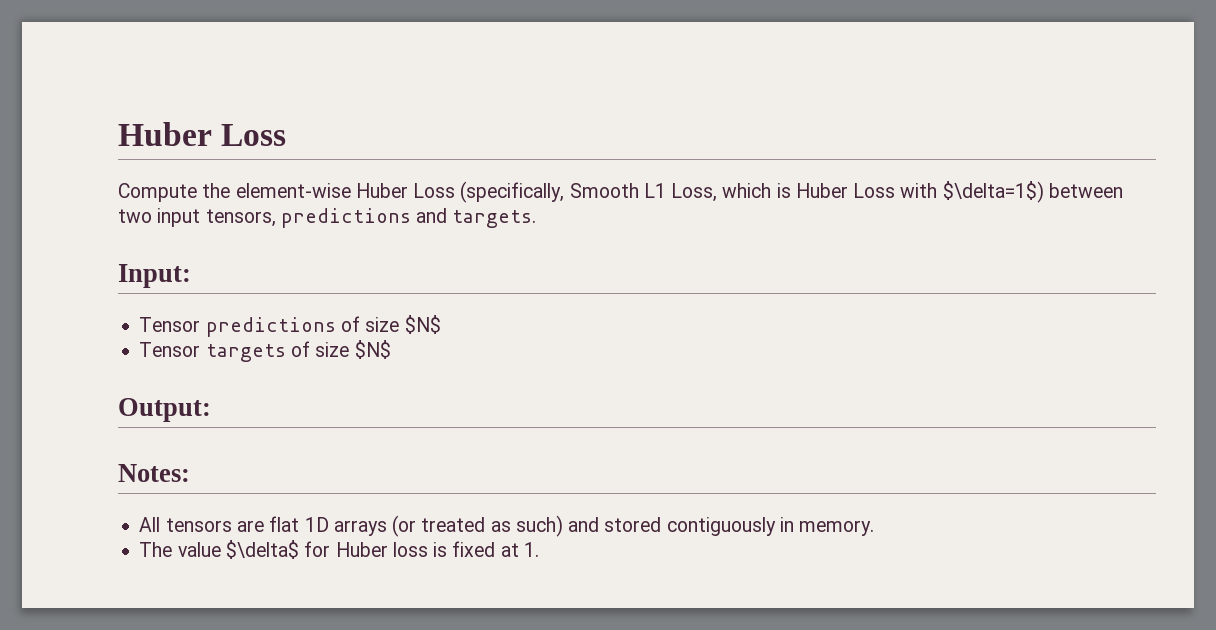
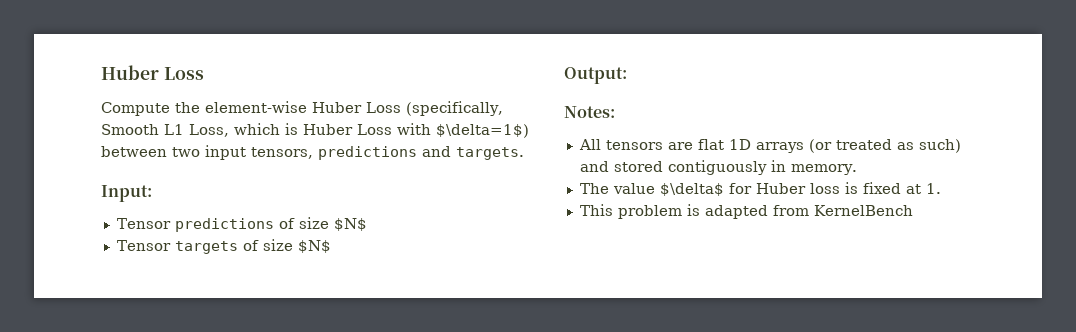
+ This problem is adapted from KernelBench

